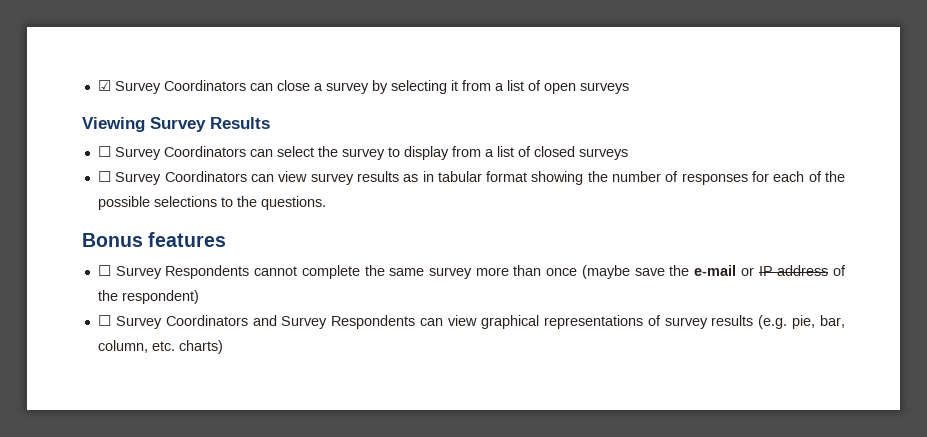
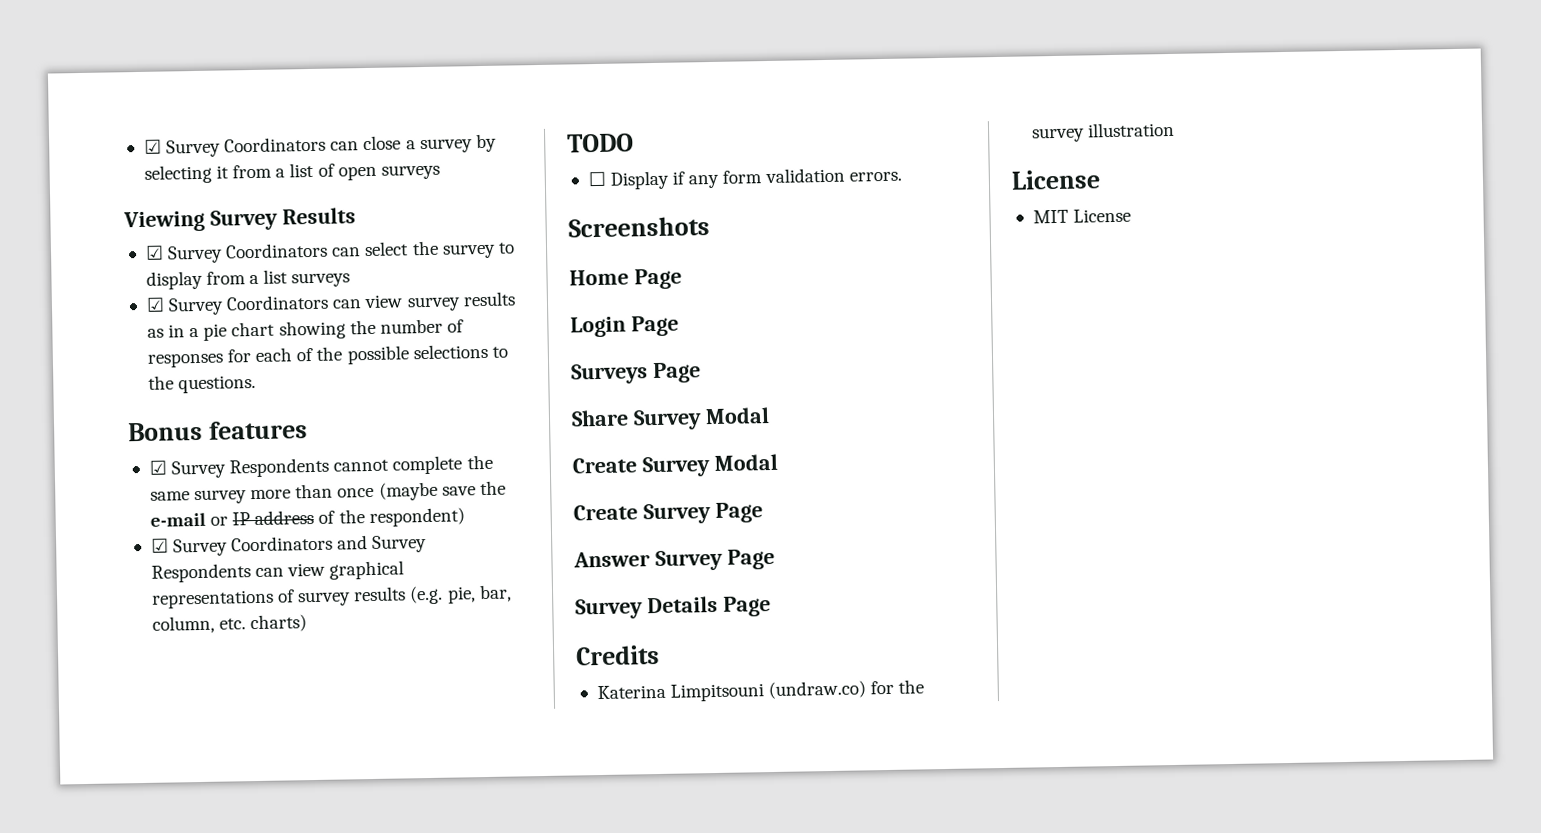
- ☐ Survey Coordinators can select the survey to display from a list of closed surveys
- ☐ Survey Coordinators can view survey results as in tabular format showing the number of responses for each of the possible selections to the questions.
+ ☑ Survey Coordinators can select the survey to display from a list surveys
+ ☑ Survey Coordinators can view survey results as in a pie chart showing the number of responses for each of the possible selections to the questions.
- ☐ Survey Respondents cannot complete the same survey more than once (maybe save the e-mail or IP address of the respondent)
+ ☑ Survey Respondents cannot complete the same survey more than once (maybe save the e-mail or IP address of the respondent)
- ☐ Survey Coordinators and Survey Respondents can view graphical representations of survey results (e.g. pie, bar, column, etc. charts)
+ ☑ Survey Coordinators and Survey Respondents can view graphical representations of survey results (e.g. pie, bar, column, etc. charts)
+ TODO
+ ☐ Display if any form validation errors.
+ Screenshots
+ Home Page
+ Login Page
+ Surveys Page
+ Share Survey Modal
+ Create Survey Modal
+ Create Survey Page
+ Answer Survey Page
+ Survey Details Page
+ Credits
+ Katerina Limpitsouni (undraw.co) for the survey illustration
+ License
+ MIT License

